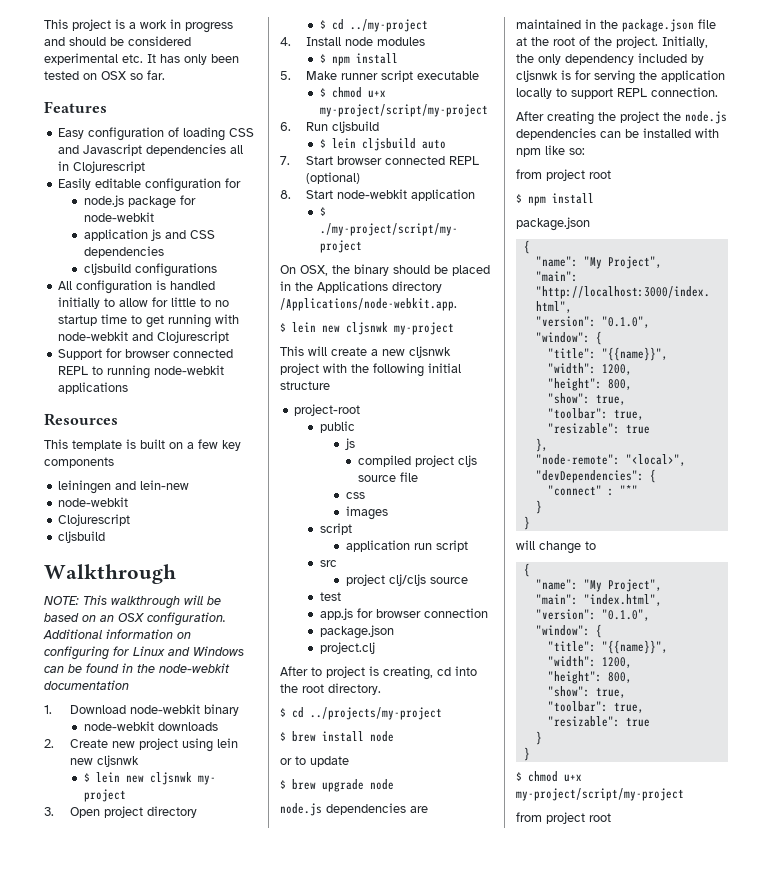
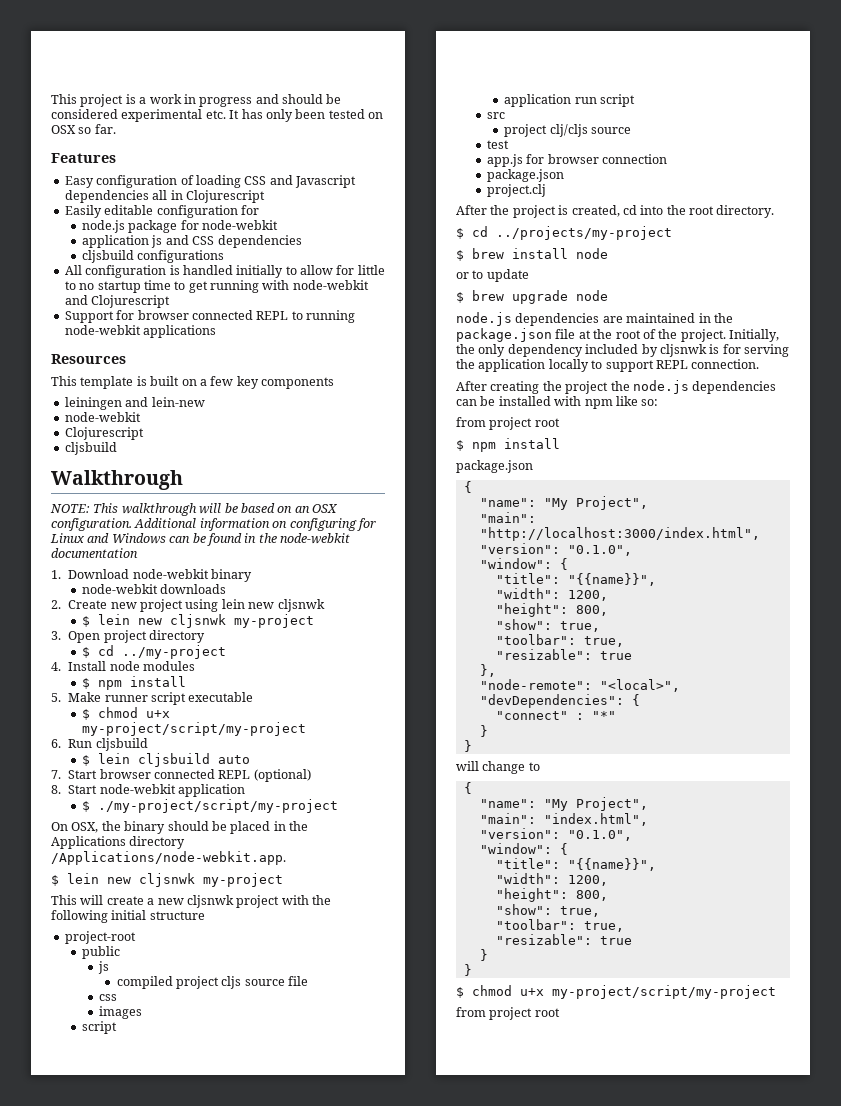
  2. Create new project using lein new cljsnwk
- $ lein new cljsnwk my- project
+ $ lein new cljsnwk my-project
- After to project is creating, cd into the root directory.
+ After the project is created, cd into the root directory.

